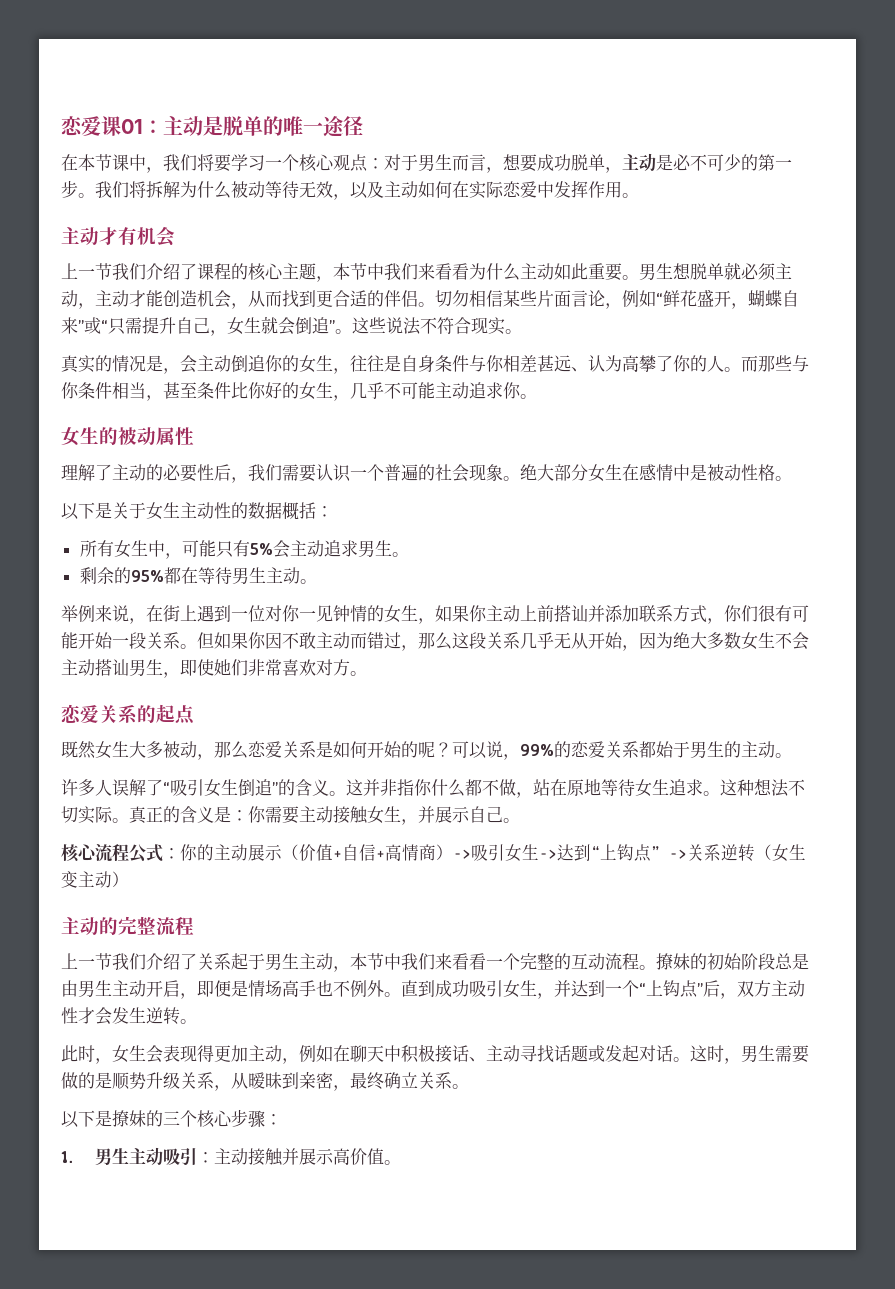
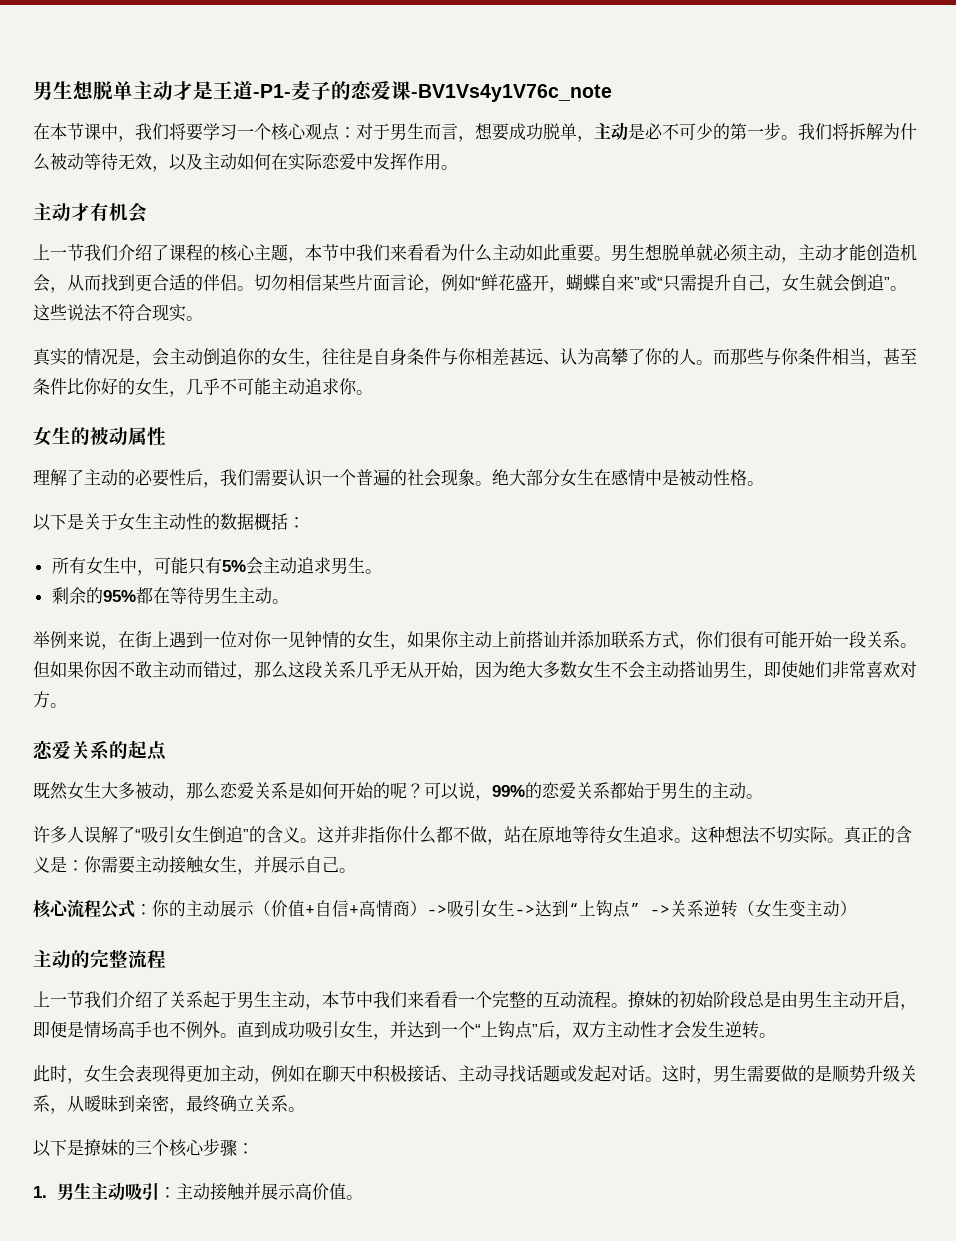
- 恋爱课01：主动是脱单的唯一途径
+ 男生想脱单主动才是王道-P1-麦子的恋爱课-BV1Vs4y1V76c_note

